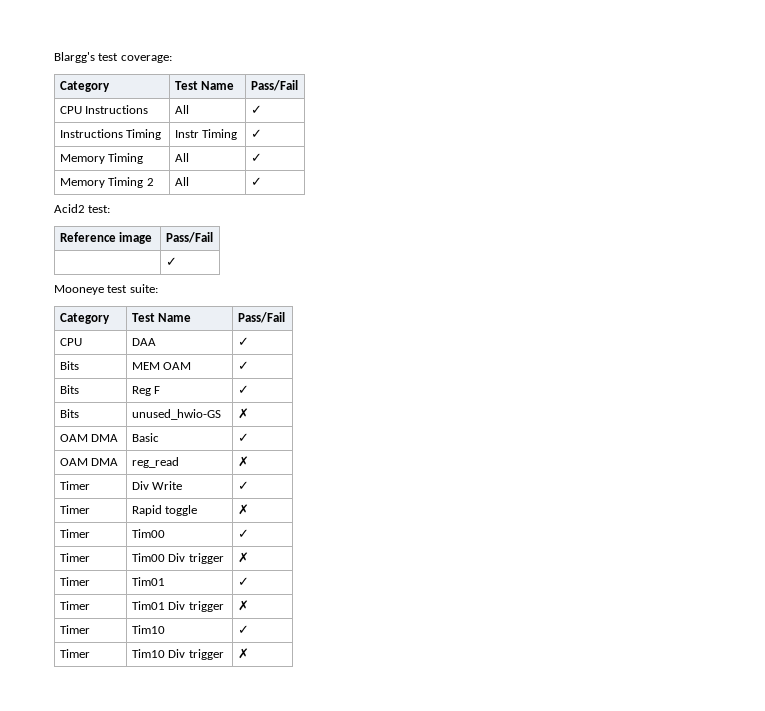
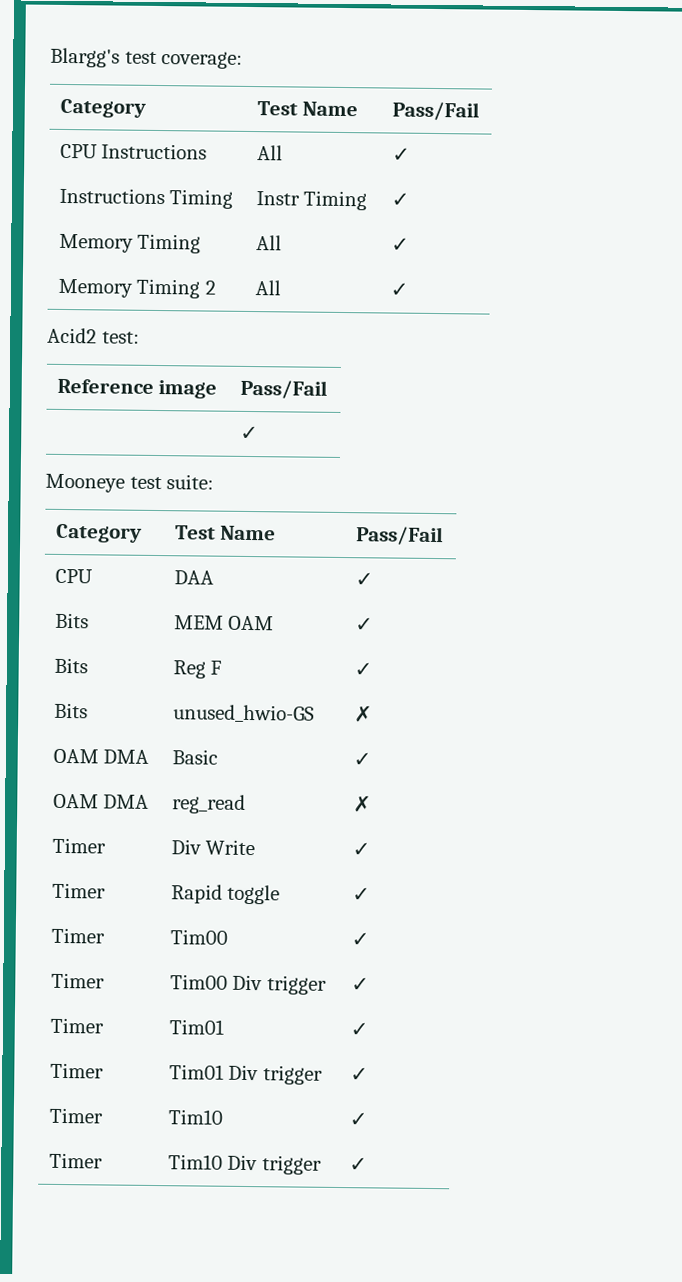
- Timer | Rapid toggle | ✗
+ Timer | Rapid toggle | ✓
- Timer | Tim00 Div trigger | ✗
+ Timer | Tim00 Div trigger | ✓
- Timer | Tim01 Div trigger | ✗
+ Timer | Tim01 Div trigger | ✓
- Timer | Tim10 Div trigger | ✗
+ Timer | Tim10 Div trigger | ✓

